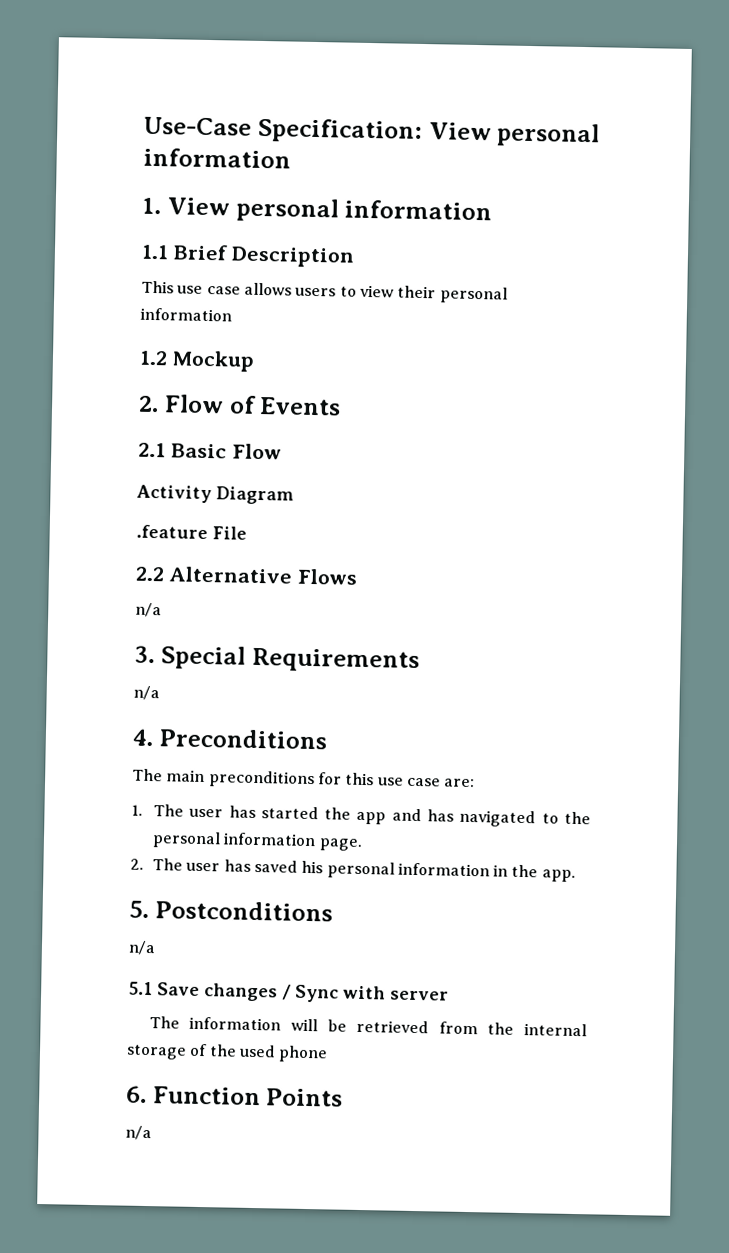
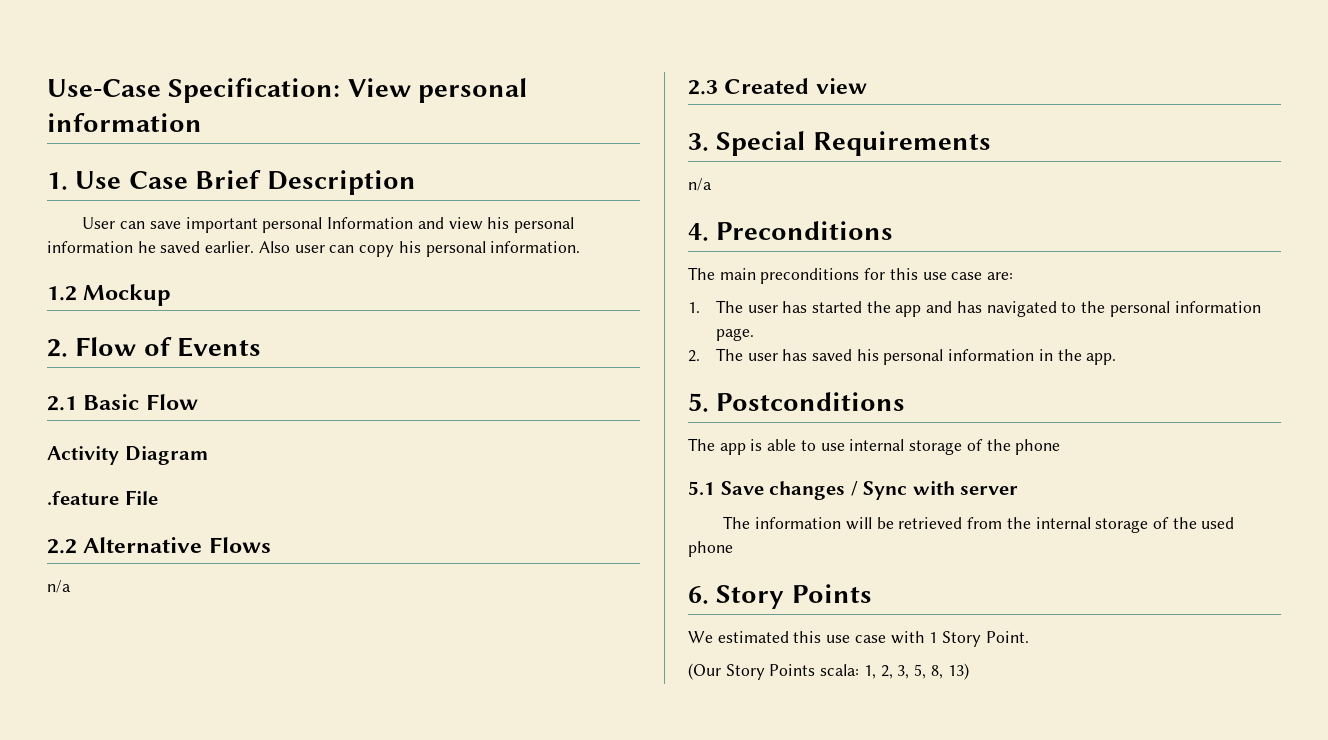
- 1. View personal information
- 1.1 Brief Description
- This use case allows users to view their personal information
+ 1. Use Case Brief Description
+ User can save important personal Information and view his personal information he saved earlier. Also user can copy his personal information.
+ 2.3 Created view
  5. Postconditions
- n/a
+ The app is able to use internal storage of the phone
- 6. Function Points
- n/a
+ 6. Story Points
+ We estimated this use case with 1 Story Point.
+ (Our Story Points scala: 1, 2, 3, 5, 8, 13)

